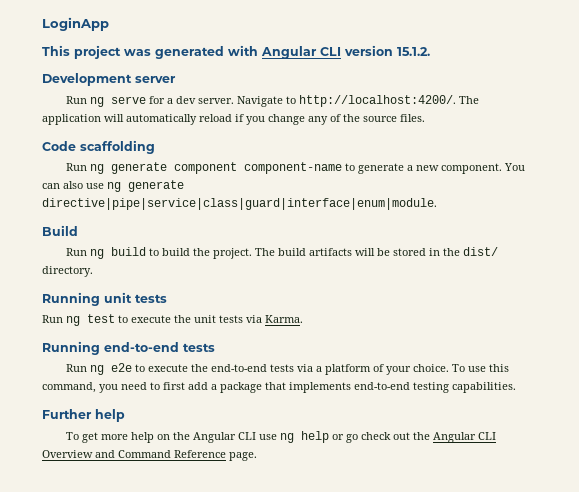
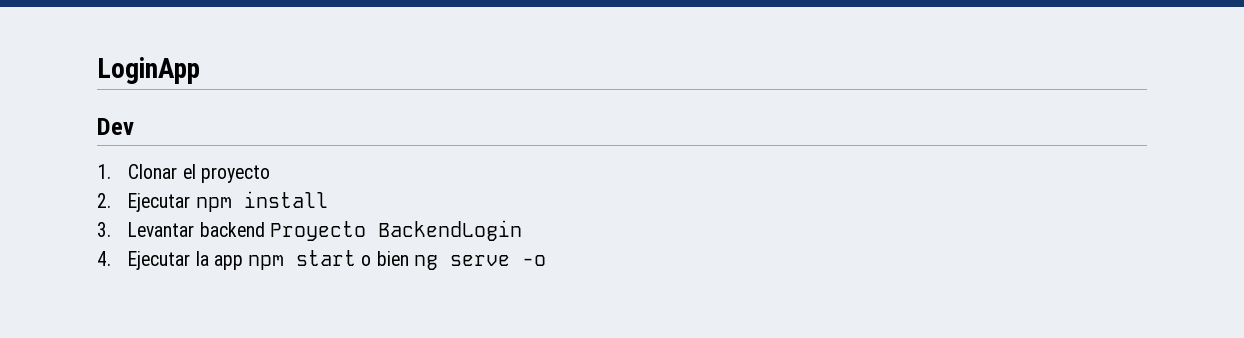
- This project was generated with Angular CLI version 15.1.2.
- Development server
- Run ng serve for a dev server. Navigate to http://localhost:4200/. The application will automatically reload if you change any of the source files.
- Code scaffolding
- Run ng generate component component-name to generate a new component. You can also use ng generate directive|pipe|service|class|guard|interface|enum|module.
- Build
- Run ng build to build the project. The build artifacts will be stored in the dist/ directory.
- Running unit tests
- Run ng test to execute the unit tests via Karma.
- Running end-to-end tests
- Run ng e2e to execute the end-to-end tests via a platform of your choice. To use this command, you need to first add a package that implements end-to-end testing capabilities.
- Further help
- To get more help on the Angular CLI use ng help or go check out the Angular CLI Overview and Command Reference page.
+ Dev
+ 1. Clonar el proyecto
+ 2. Ejecutar npm install
+ 3. Levantar backend Proyecto BackendLogin
+ 4. Ejecutar la app npm start o bien ng serve -o

